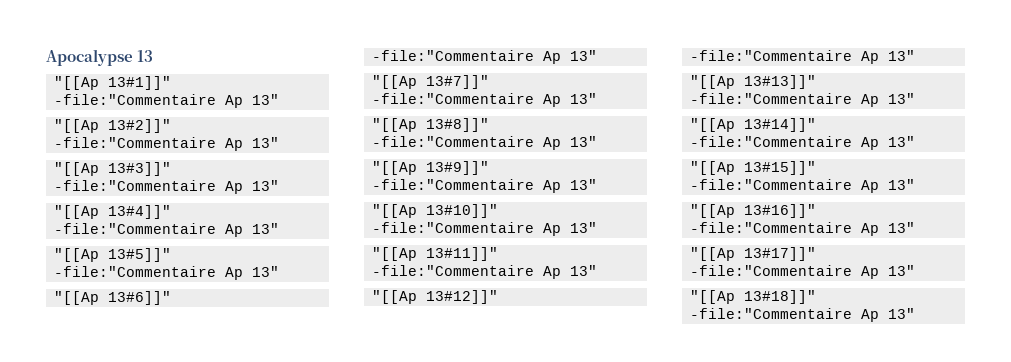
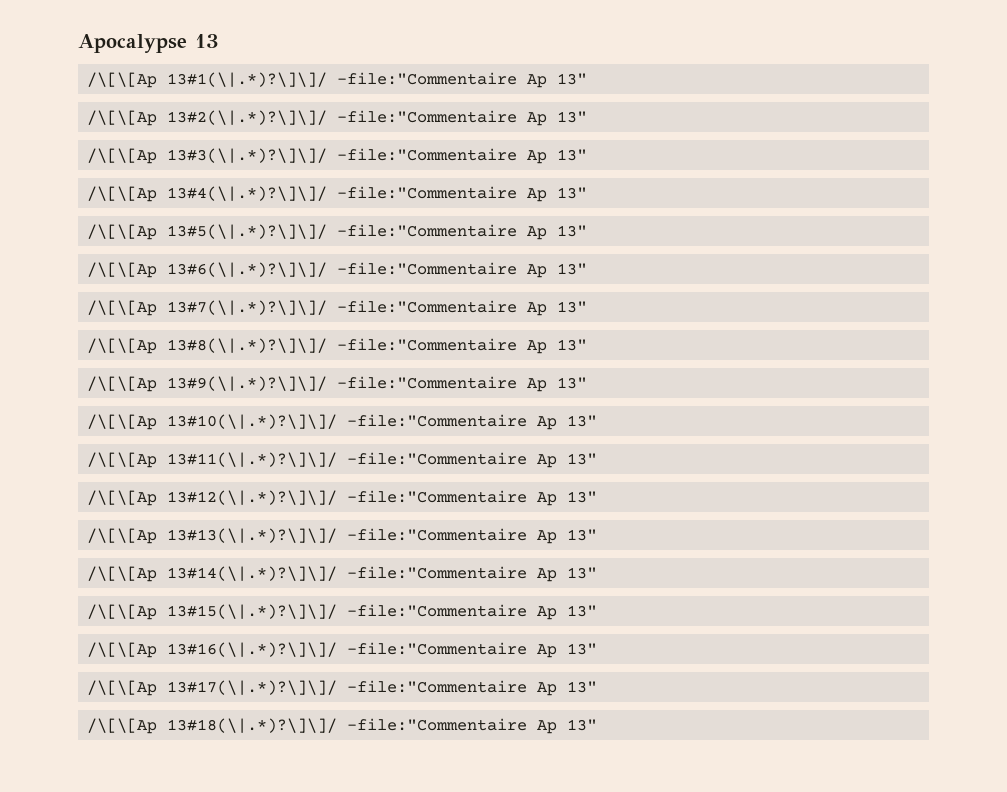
- "[[Ap 13#1]]" -file:"Commentaire Ap 13"
- "[[Ap 13#2]]" -file:"Commentaire Ap 13"
- "[[Ap 13#3]]" -file:"Commentaire Ap 13"
- "[[Ap 13#4]]" -file:"Commentaire Ap 13"
- "[[Ap 13#5]]" -file:"Commentaire Ap 13"
- "[[Ap 13#6]]" -file:"Commentaire Ap 13"
- "[[Ap 13#7]]" -file:"Commentaire Ap 13"
- "[[Ap 13#8]]" -file:"Commentaire Ap 13"
- "[[Ap 13#9]]" -file:"Commentaire Ap 13"
- "[[Ap 13#10]]" -file:"Commentaire Ap 13"
- "[[Ap 13#11]]" -file:"Commentaire Ap 13"
- "[[Ap 13#12]]" -file:"Commentaire Ap 13"
- "[[Ap 13#13]]" -file:"Commentaire Ap 13"
- "[[Ap 13#14]]" -file:"Commentaire Ap 13"
- "[[Ap 13#15]]" -file:"Commentaire Ap 13"
- "[[Ap 13#16]]" -file:"Commentaire Ap 13"
- "[[Ap 13#17]]" -file:"Commentaire Ap 13"
- "[[Ap 13#18]]" -file:"Commentaire Ap 13"
+ /\[\[Ap 13#1(\|.*)?\]\]/ -file:"Commentaire Ap 13"
+ /\[\[Ap 13#2(\|.*)?\]\]/ -file:"Commentaire Ap 13"
+ /\[\[Ap 13#3(\|.*)?\]\]/ -file:"Commentaire Ap 13"
+ /\[\[Ap 13#4(\|.*)?\]\]/ -file:"Commentaire Ap 13"
+ /\[\[Ap 13#5(\|.*)?\]\]/ -file:"Commentaire Ap 13"
+ /\[\[Ap 13#6(\|.*)?\]\]/ -file:"Commentaire Ap 13"
+ /\[\[Ap 13#7(\|.*)?\]\]/ -file:"Commentaire Ap 13"
+ /\[\[Ap 13#8(\|.*)?\]\]/ -file:"Commentaire Ap 13"
+ /\[\[Ap 13#9(\|.*)?\]\]/ -file:"Commentaire Ap 13"
+ /\[\[Ap 13#10(\|.*)?\]\]/ -file:"Commentaire Ap 13"
+ /\[\[Ap 13#11(\|.*)?\]\]/ -file:"Commentaire Ap 13"
+ /\[\[Ap 13#12(\|.*)?\]\]/ -file:"Commentaire Ap 13"
+ /\[\[Ap 13#13(\|.*)?\]\]/ -file:"Commentaire Ap 13"
+ /\[\[Ap 13#14(\|.*)?\]\]/ -file:"Commentaire Ap 13"
+ /\[\[Ap 13#15(\|.*)?\]\]/ -file:"Commentaire Ap 13"
+ /\[\[Ap 13#16(\|.*)?\]\]/ -file:"Commentaire Ap 13"
+ /\[\[Ap 13#17(\|.*)?\]\]/ -file:"Commentaire Ap 13"
+ /\[\[Ap 13#18(\|.*)?\]\]/ -file:"Commentaire Ap 13"

